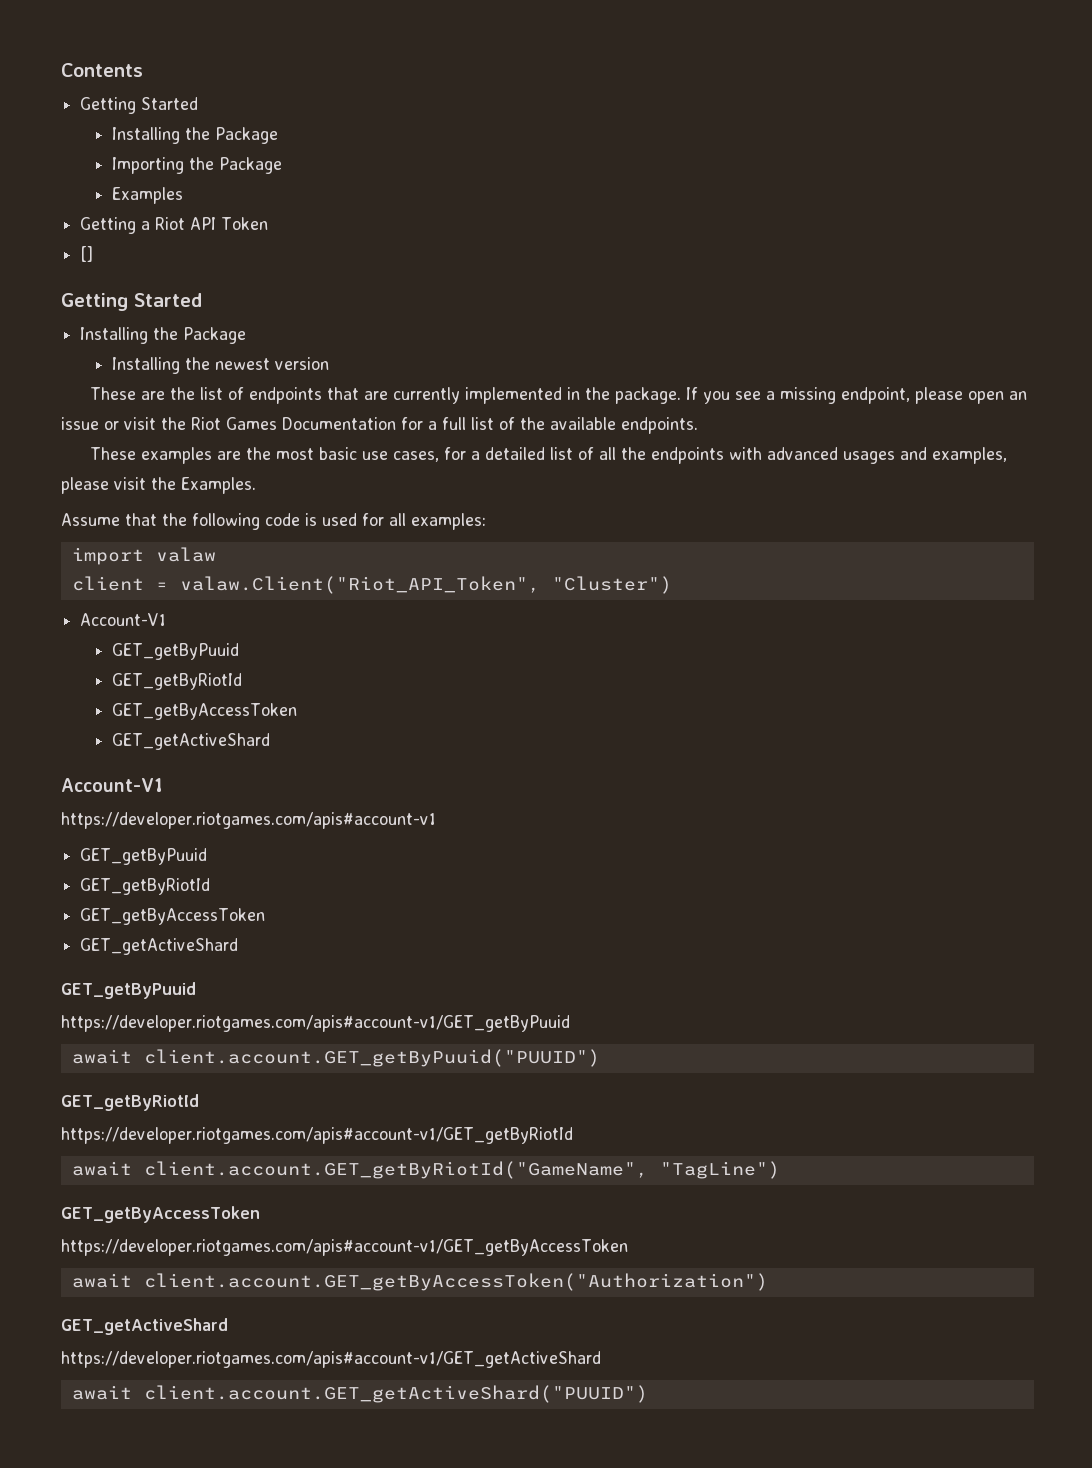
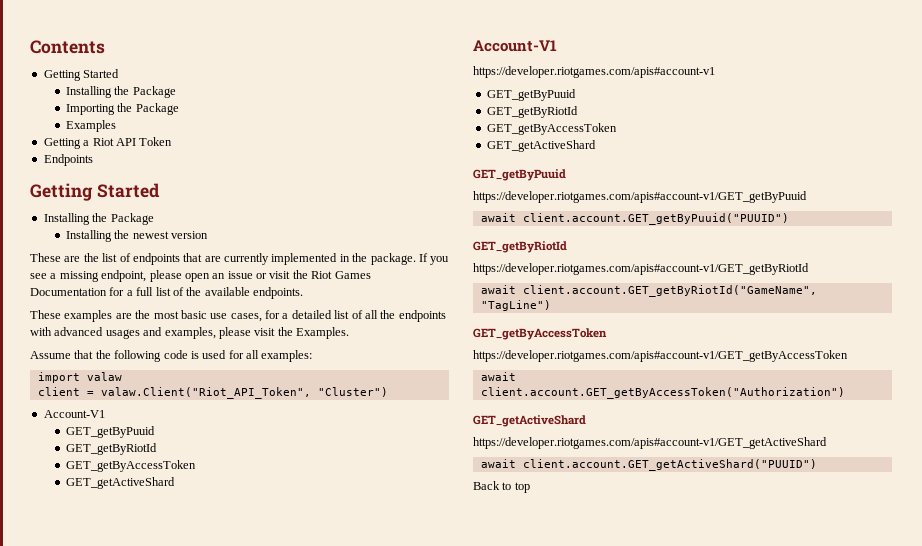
- []
+ Endpoints
+ Back to top

